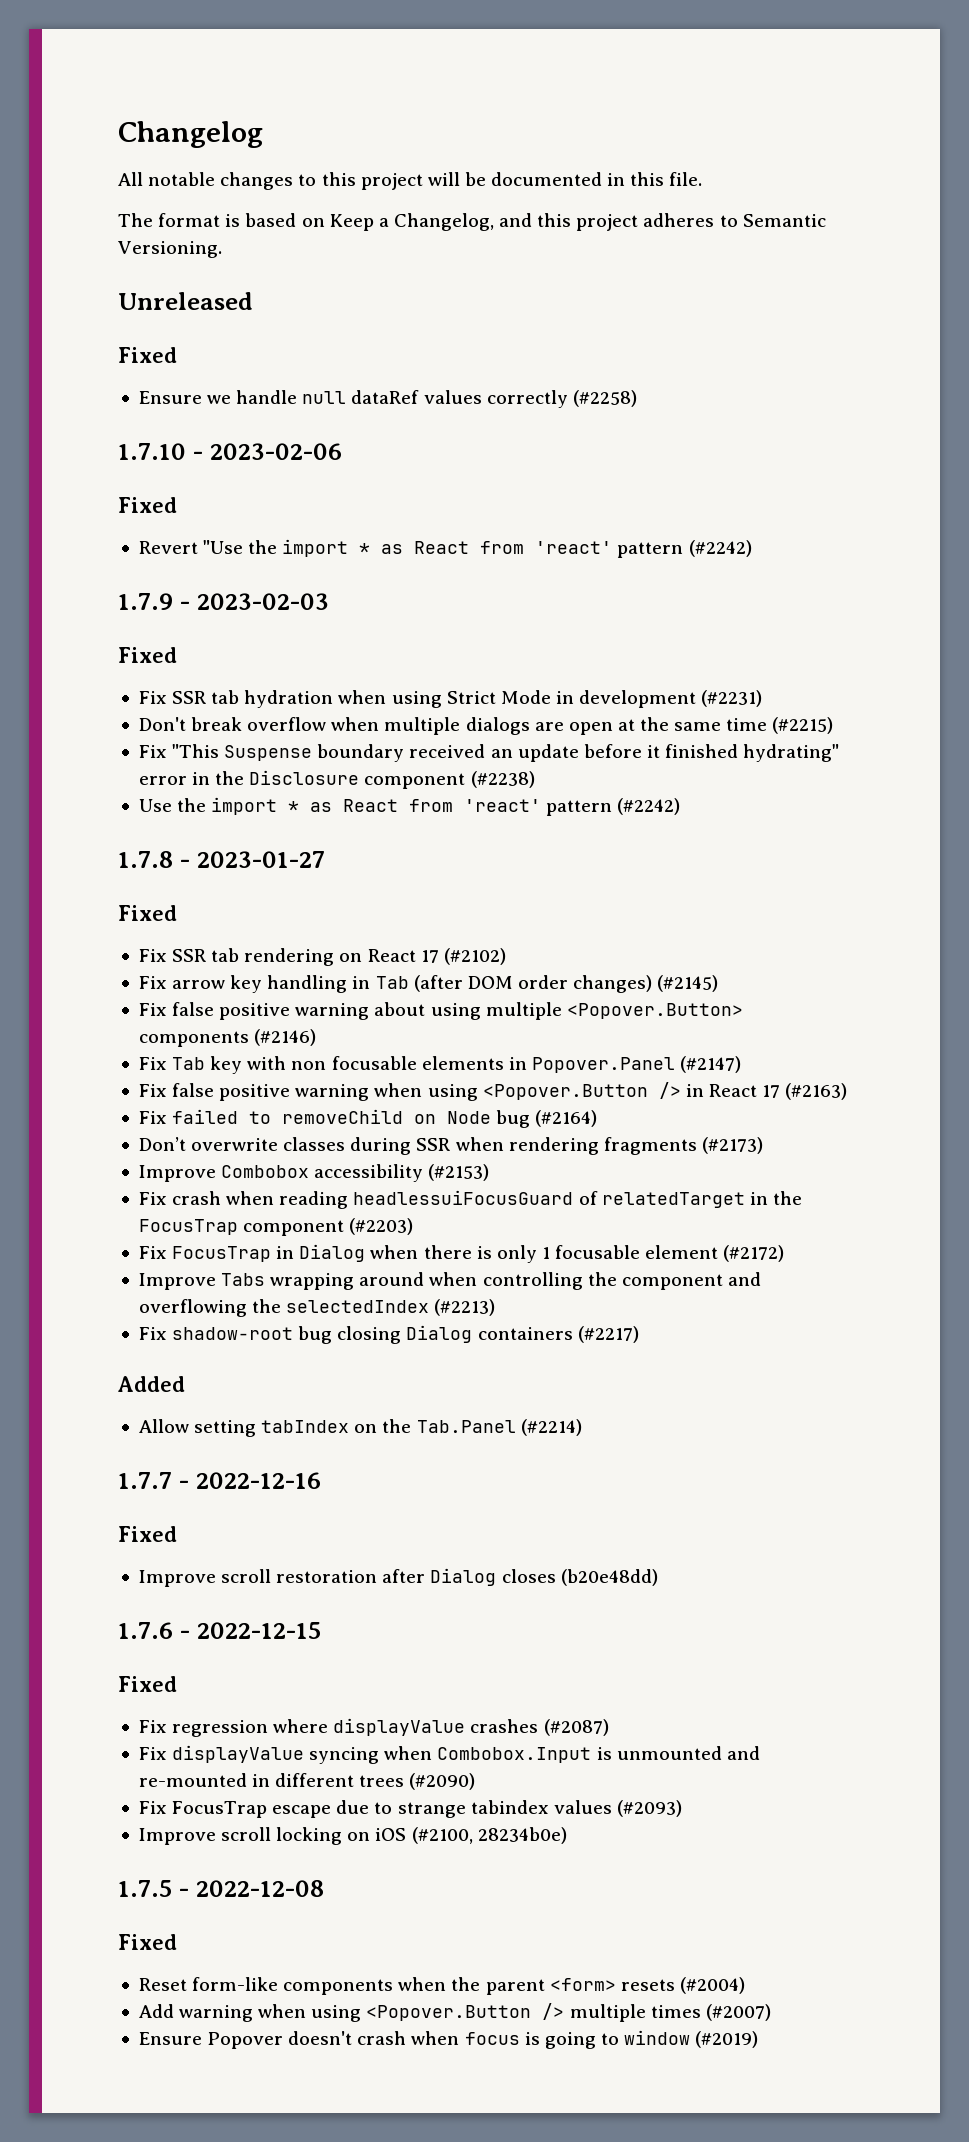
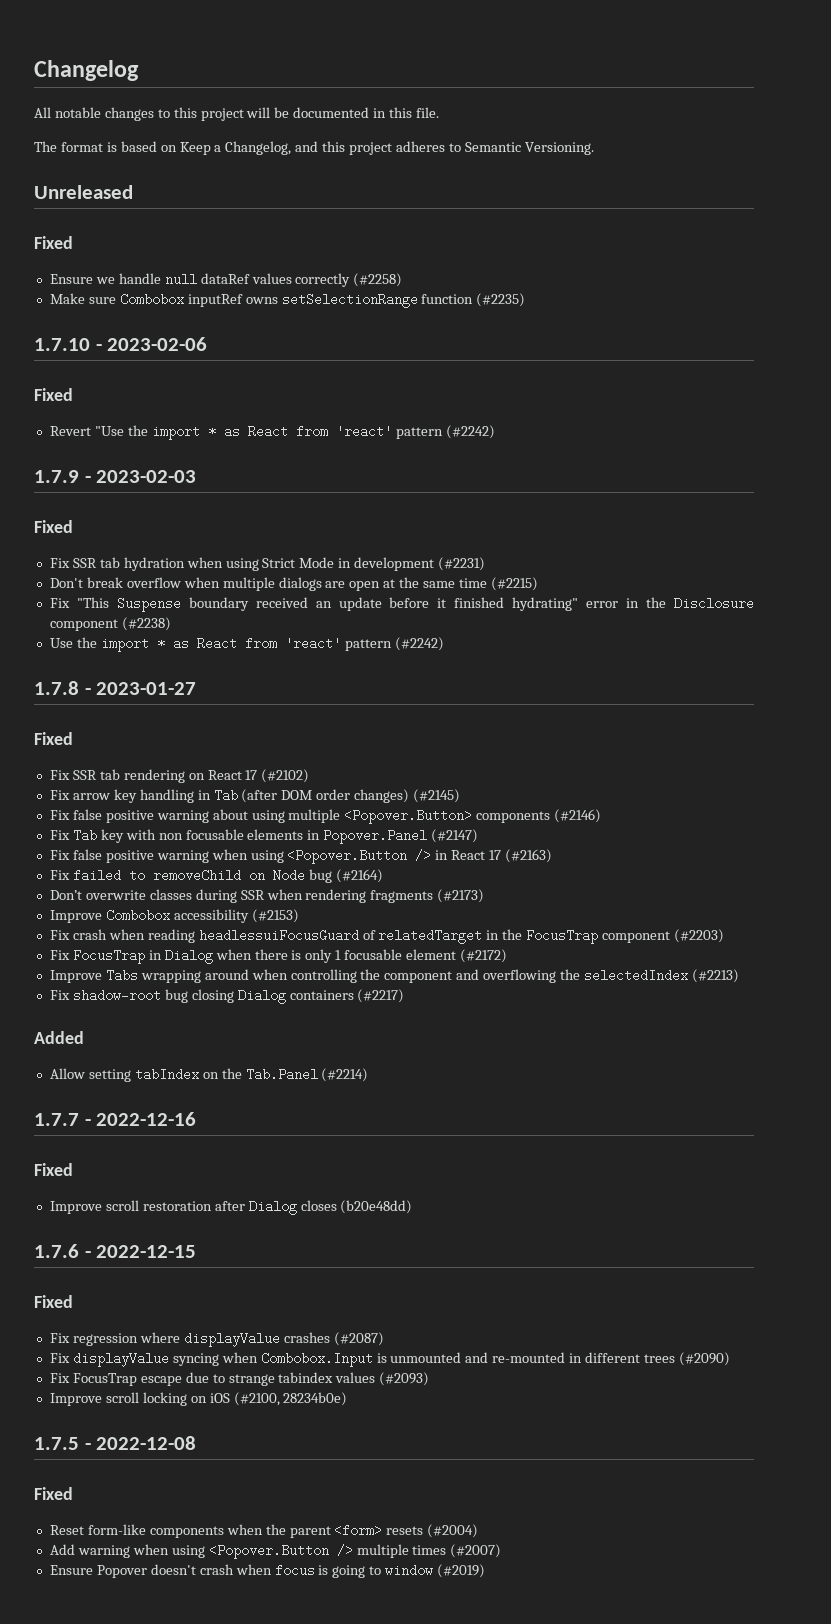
+ Make sure Combobox inputRef owns setSelectionRange function (#2235)

